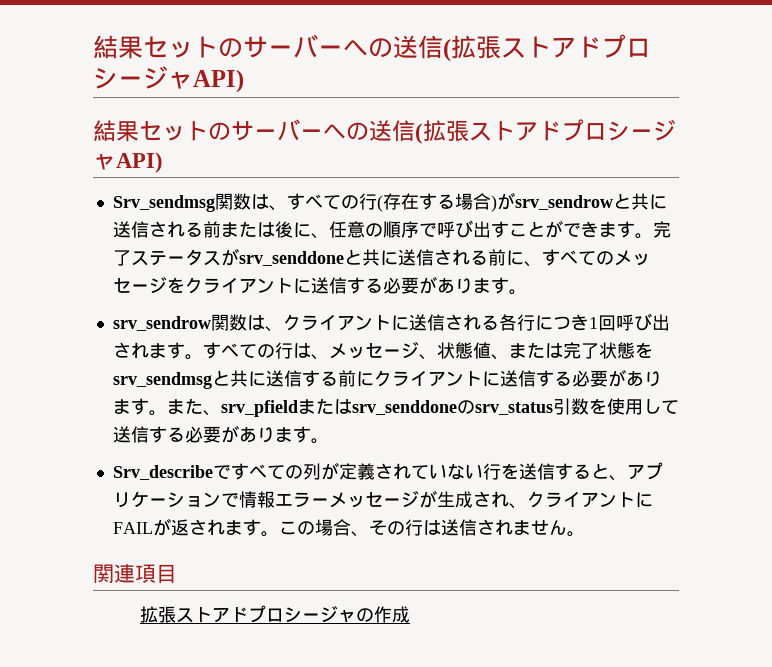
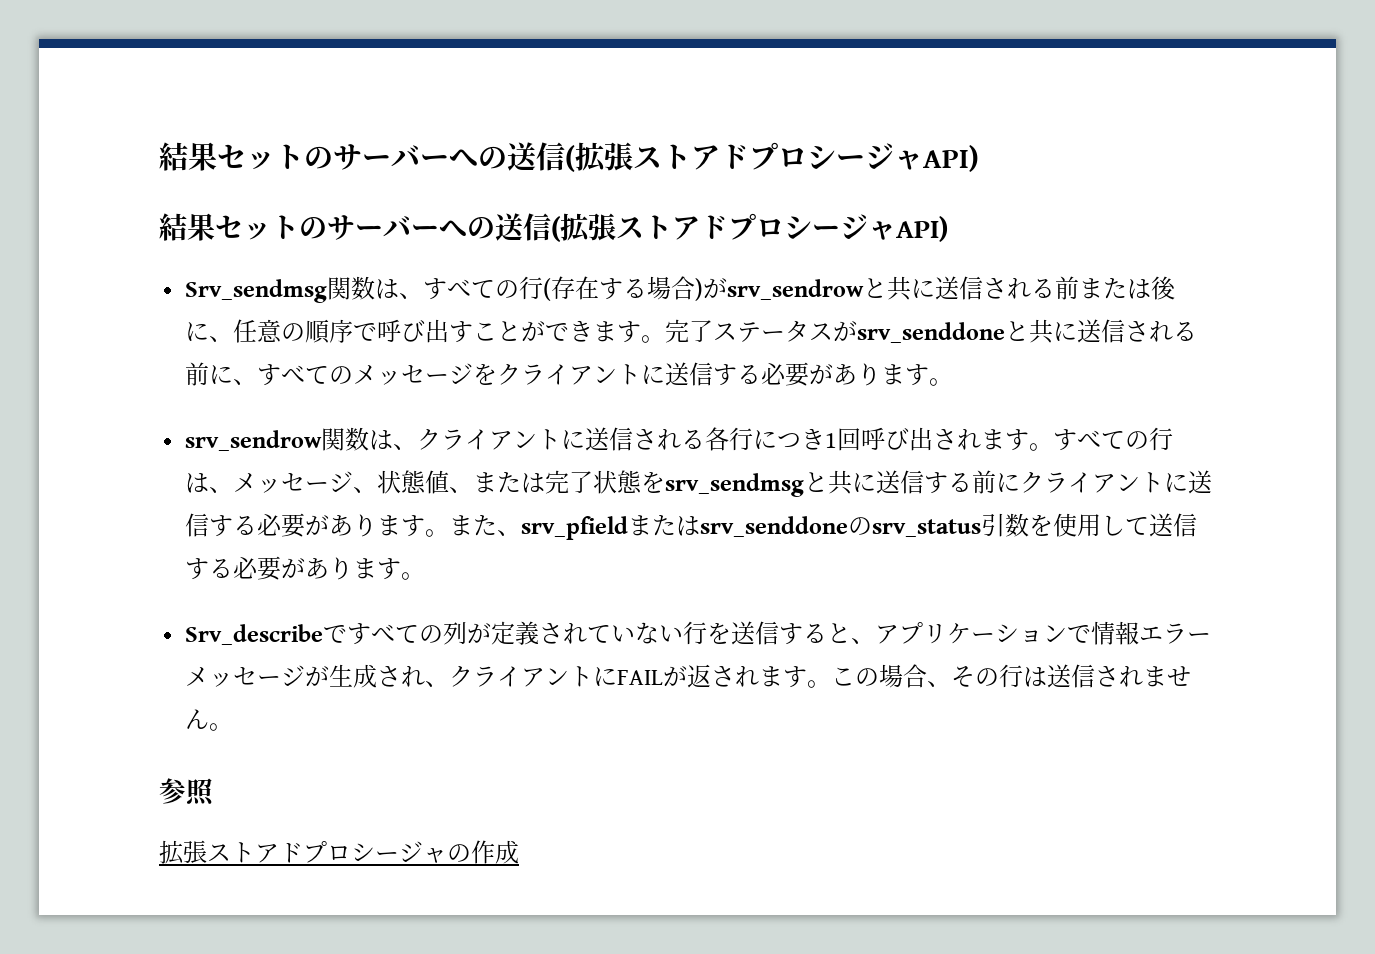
- 関連項目
+ 参照

